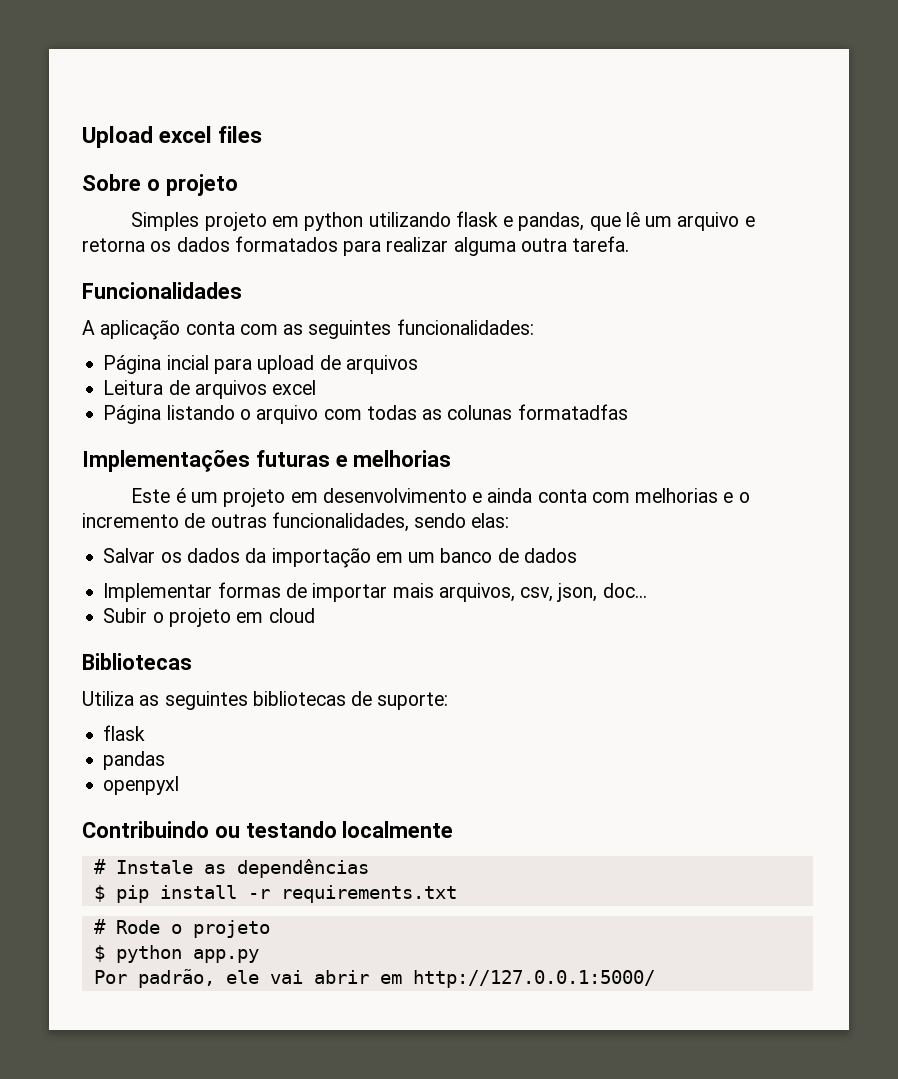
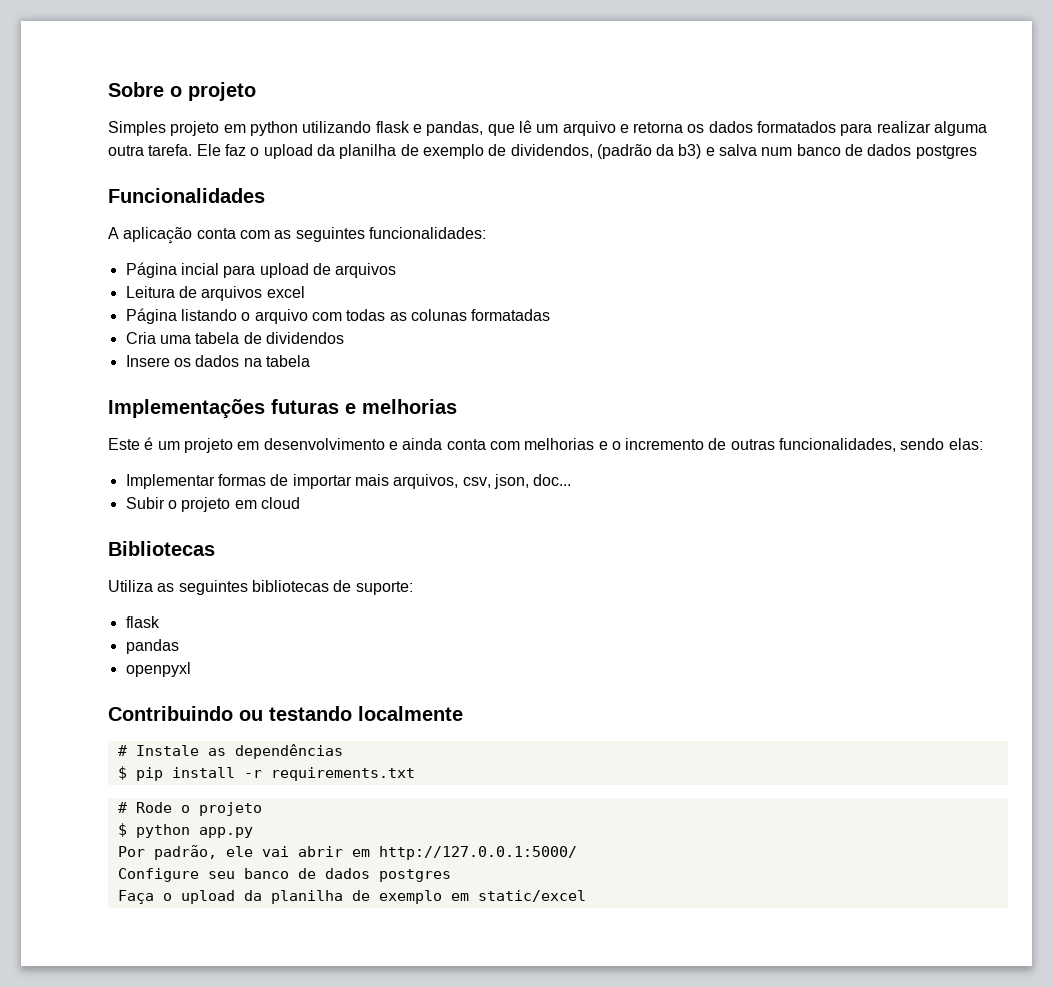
- Upload excel files
+ Ele faz o upload da planilha de exemplo de dividendos, (padrão da b3) e salva num banco de dados postgres
- Página listando o arquivo com todas as colunas formatadfas
+ Página listando o arquivo com todas as colunas formatadas
+ Cria uma tabela de dividendos
+ Insere os dados na tabela
- Salvar os dados da importação em um banco de dados
+ Configure seu banco de dados postgres
+ Faça o upload da planilha de exemplo em static/excel

